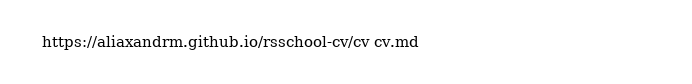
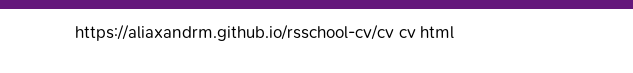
- https://aliaxandrm.github.io/rsschool-cv/cv cv.md
+ https://aliaxandrm.github.io/rsschool-cv/cv cv html

